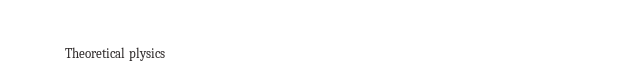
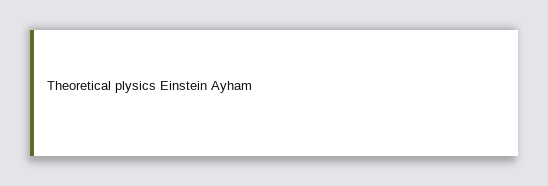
- Theoretical plysics
+ Theoretical plysics Einstein Ayham

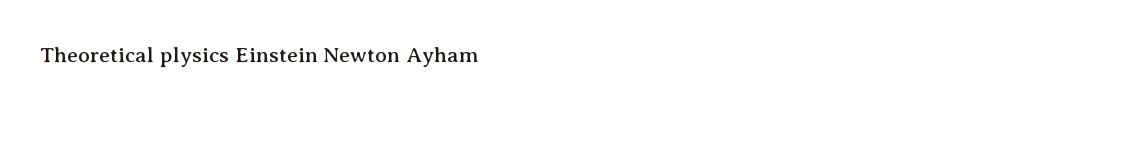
- Theoretical plysics Einstein Ayham
+ Theoretical plysics Einstein Newton Ayham

